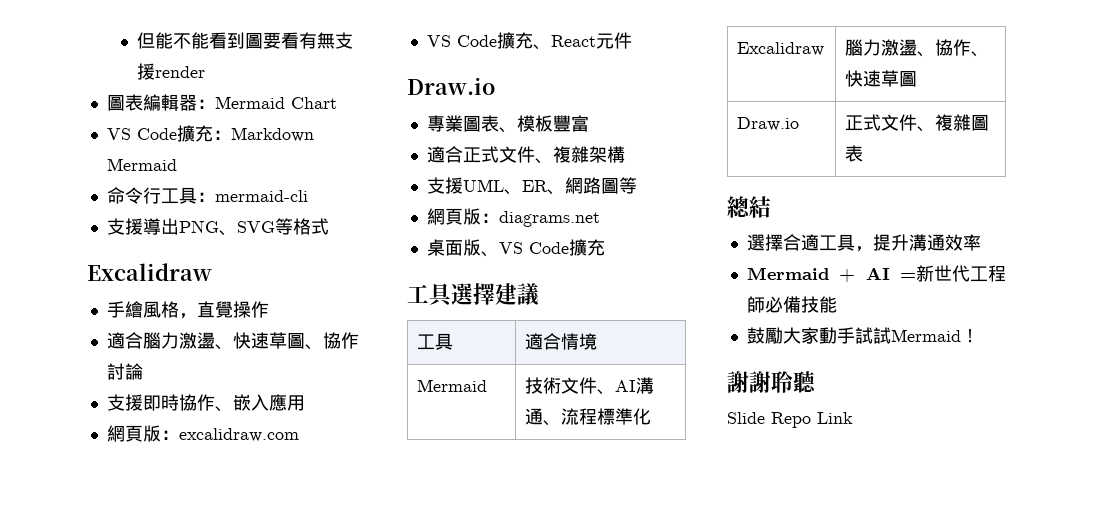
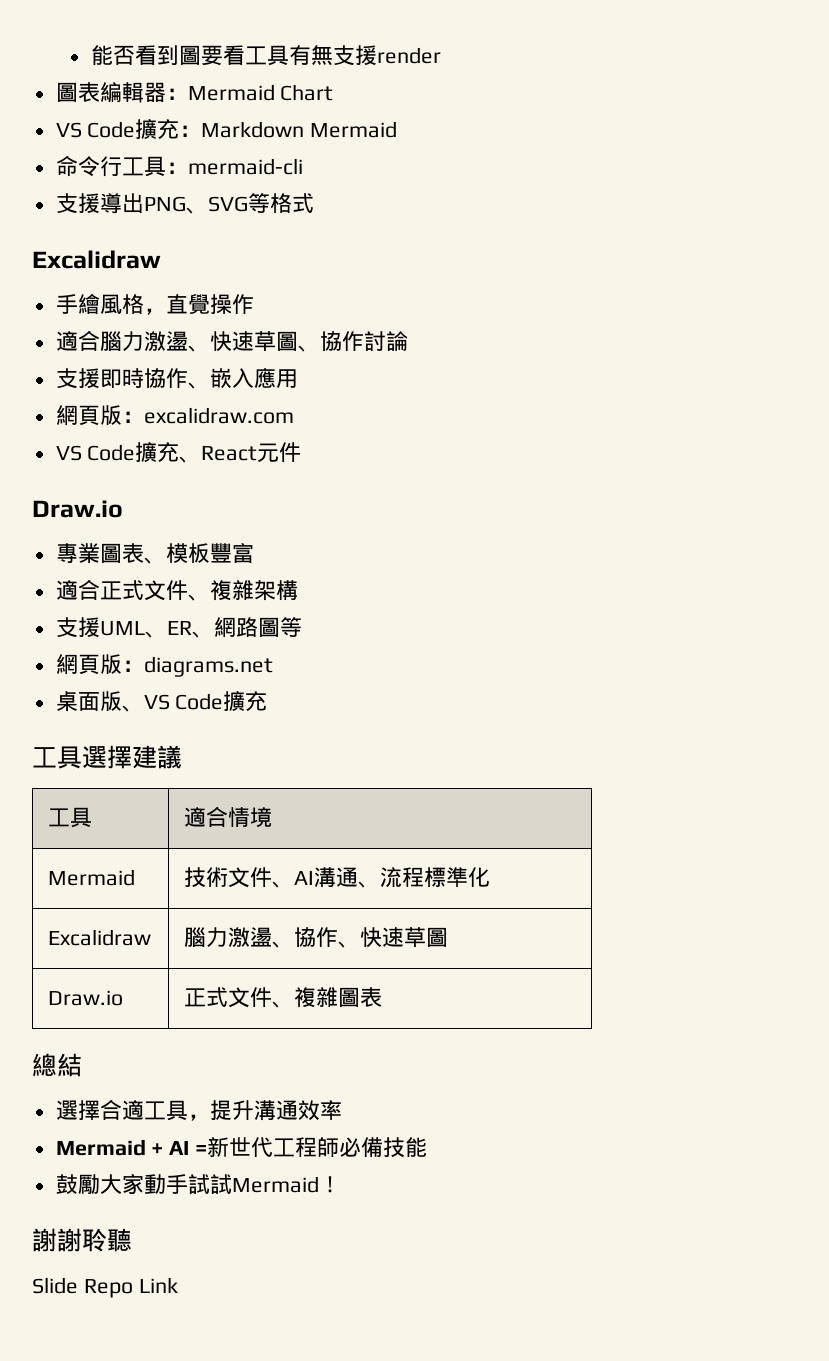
- 但能不能看到圖要看有無支援render
+ 能否看到圖要看工具有無支援render

